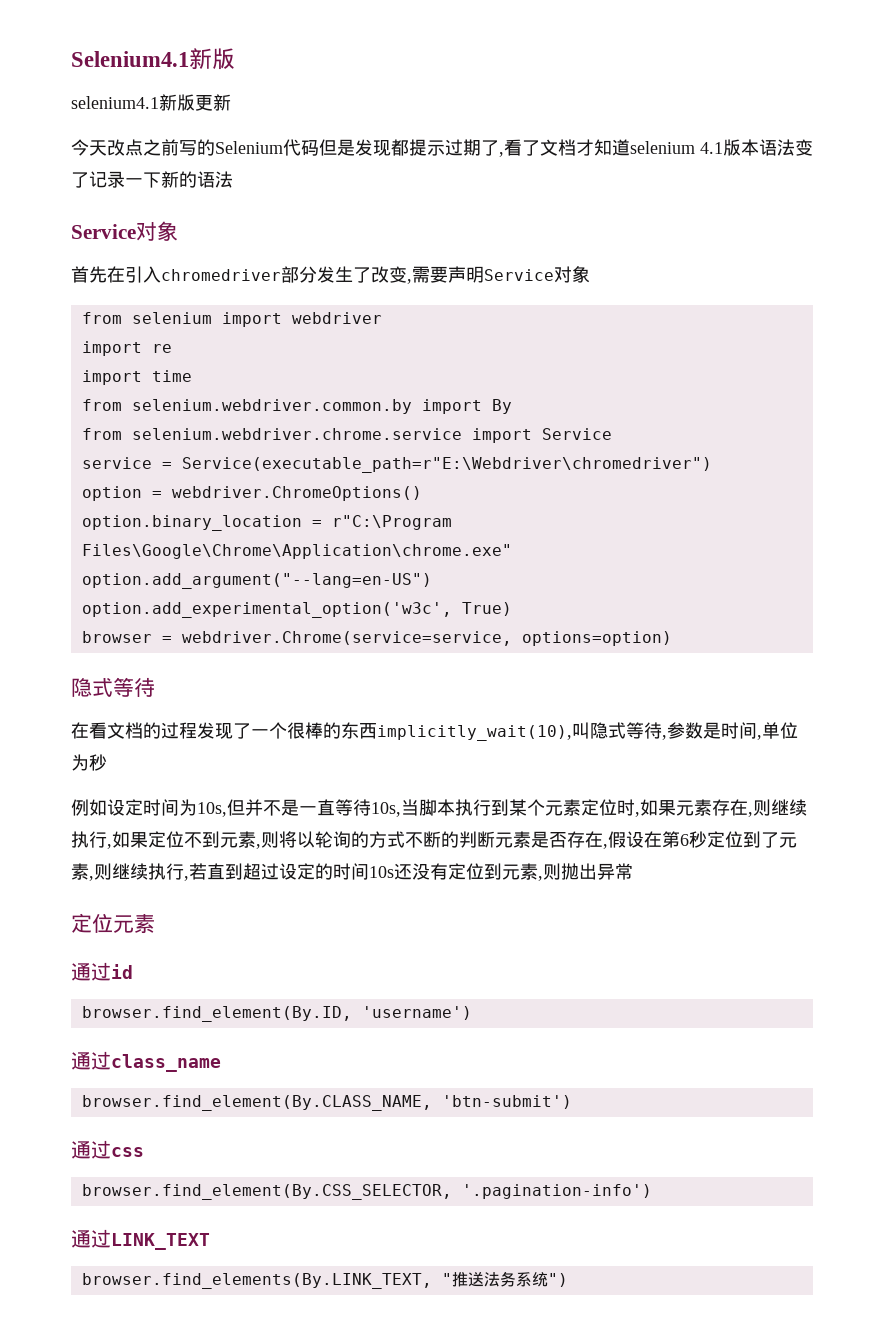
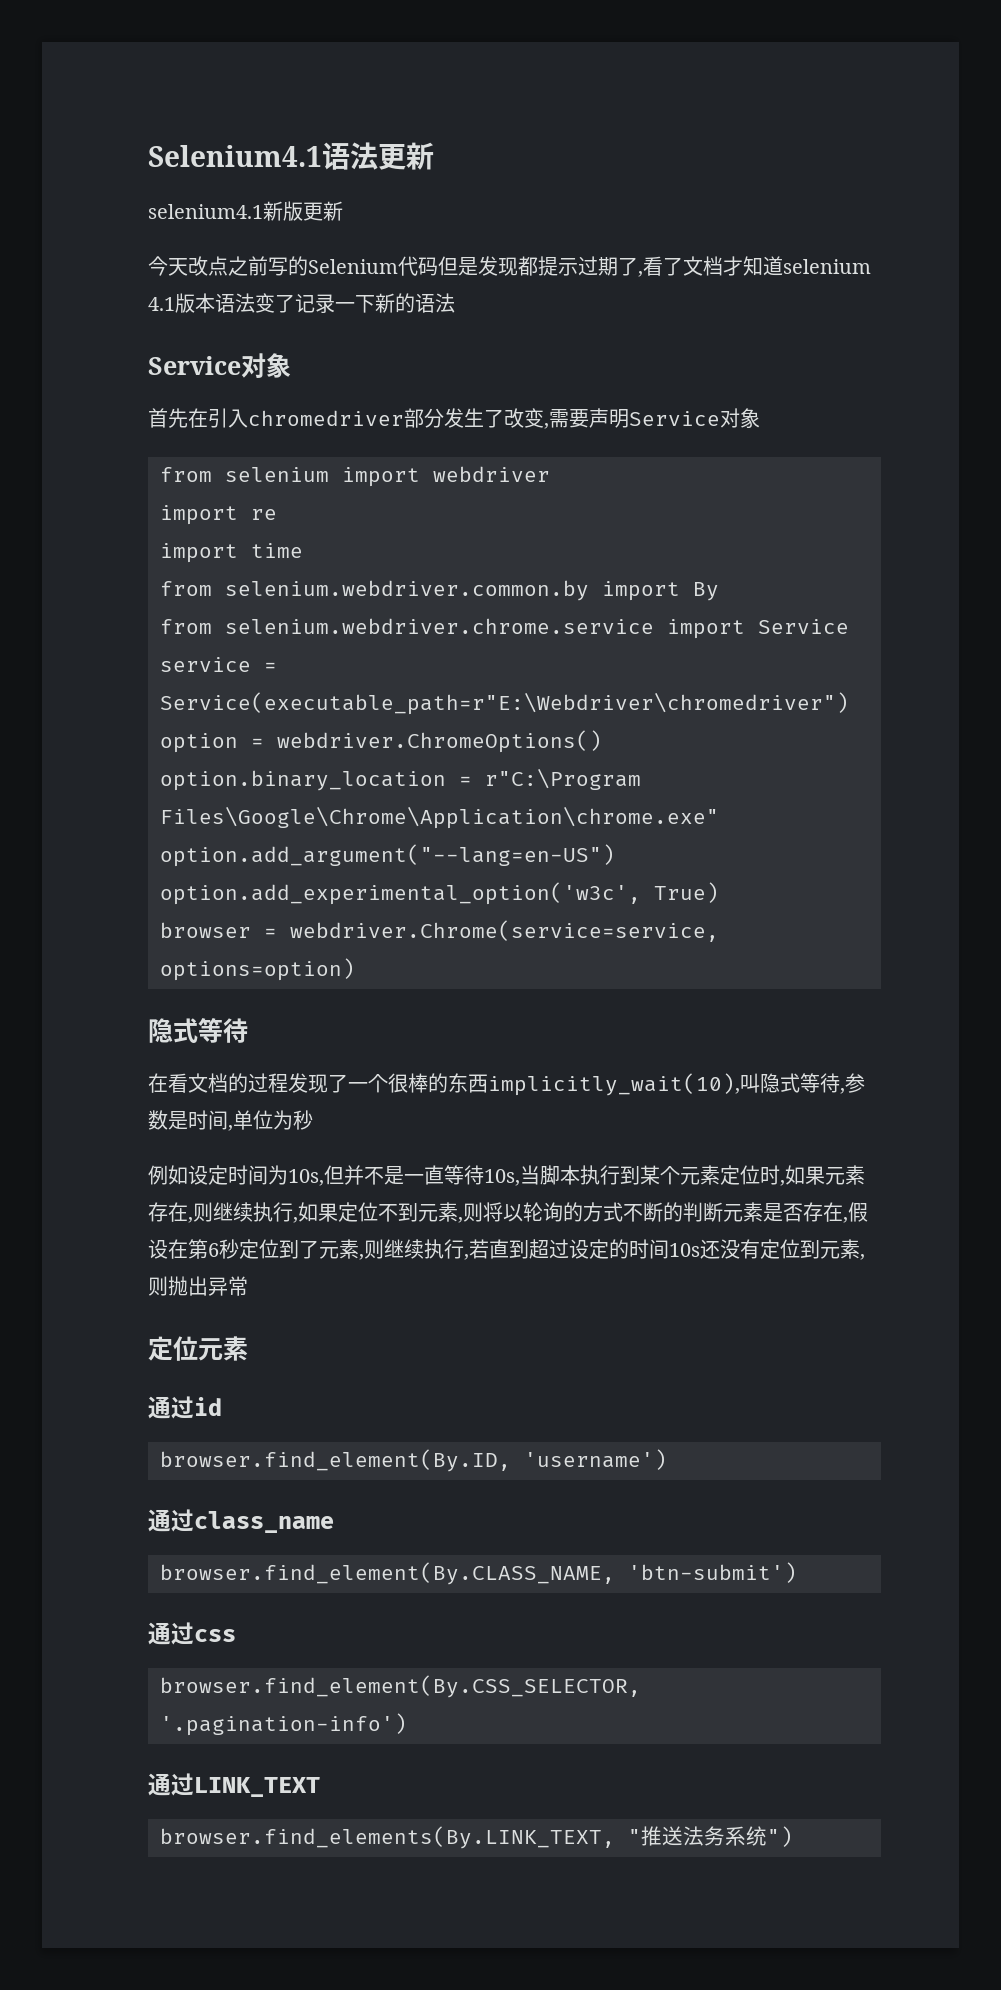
- Selenium4.1新版
+ Selenium4.1语法更新

